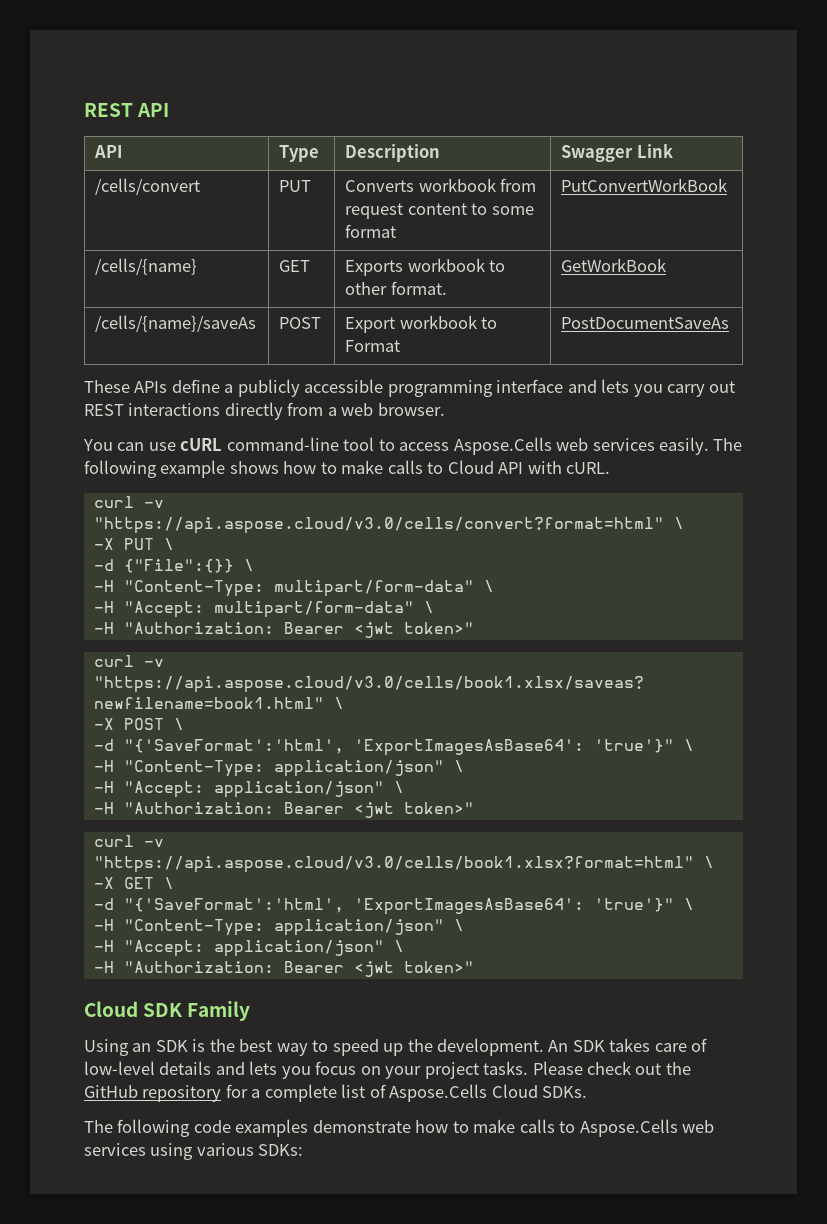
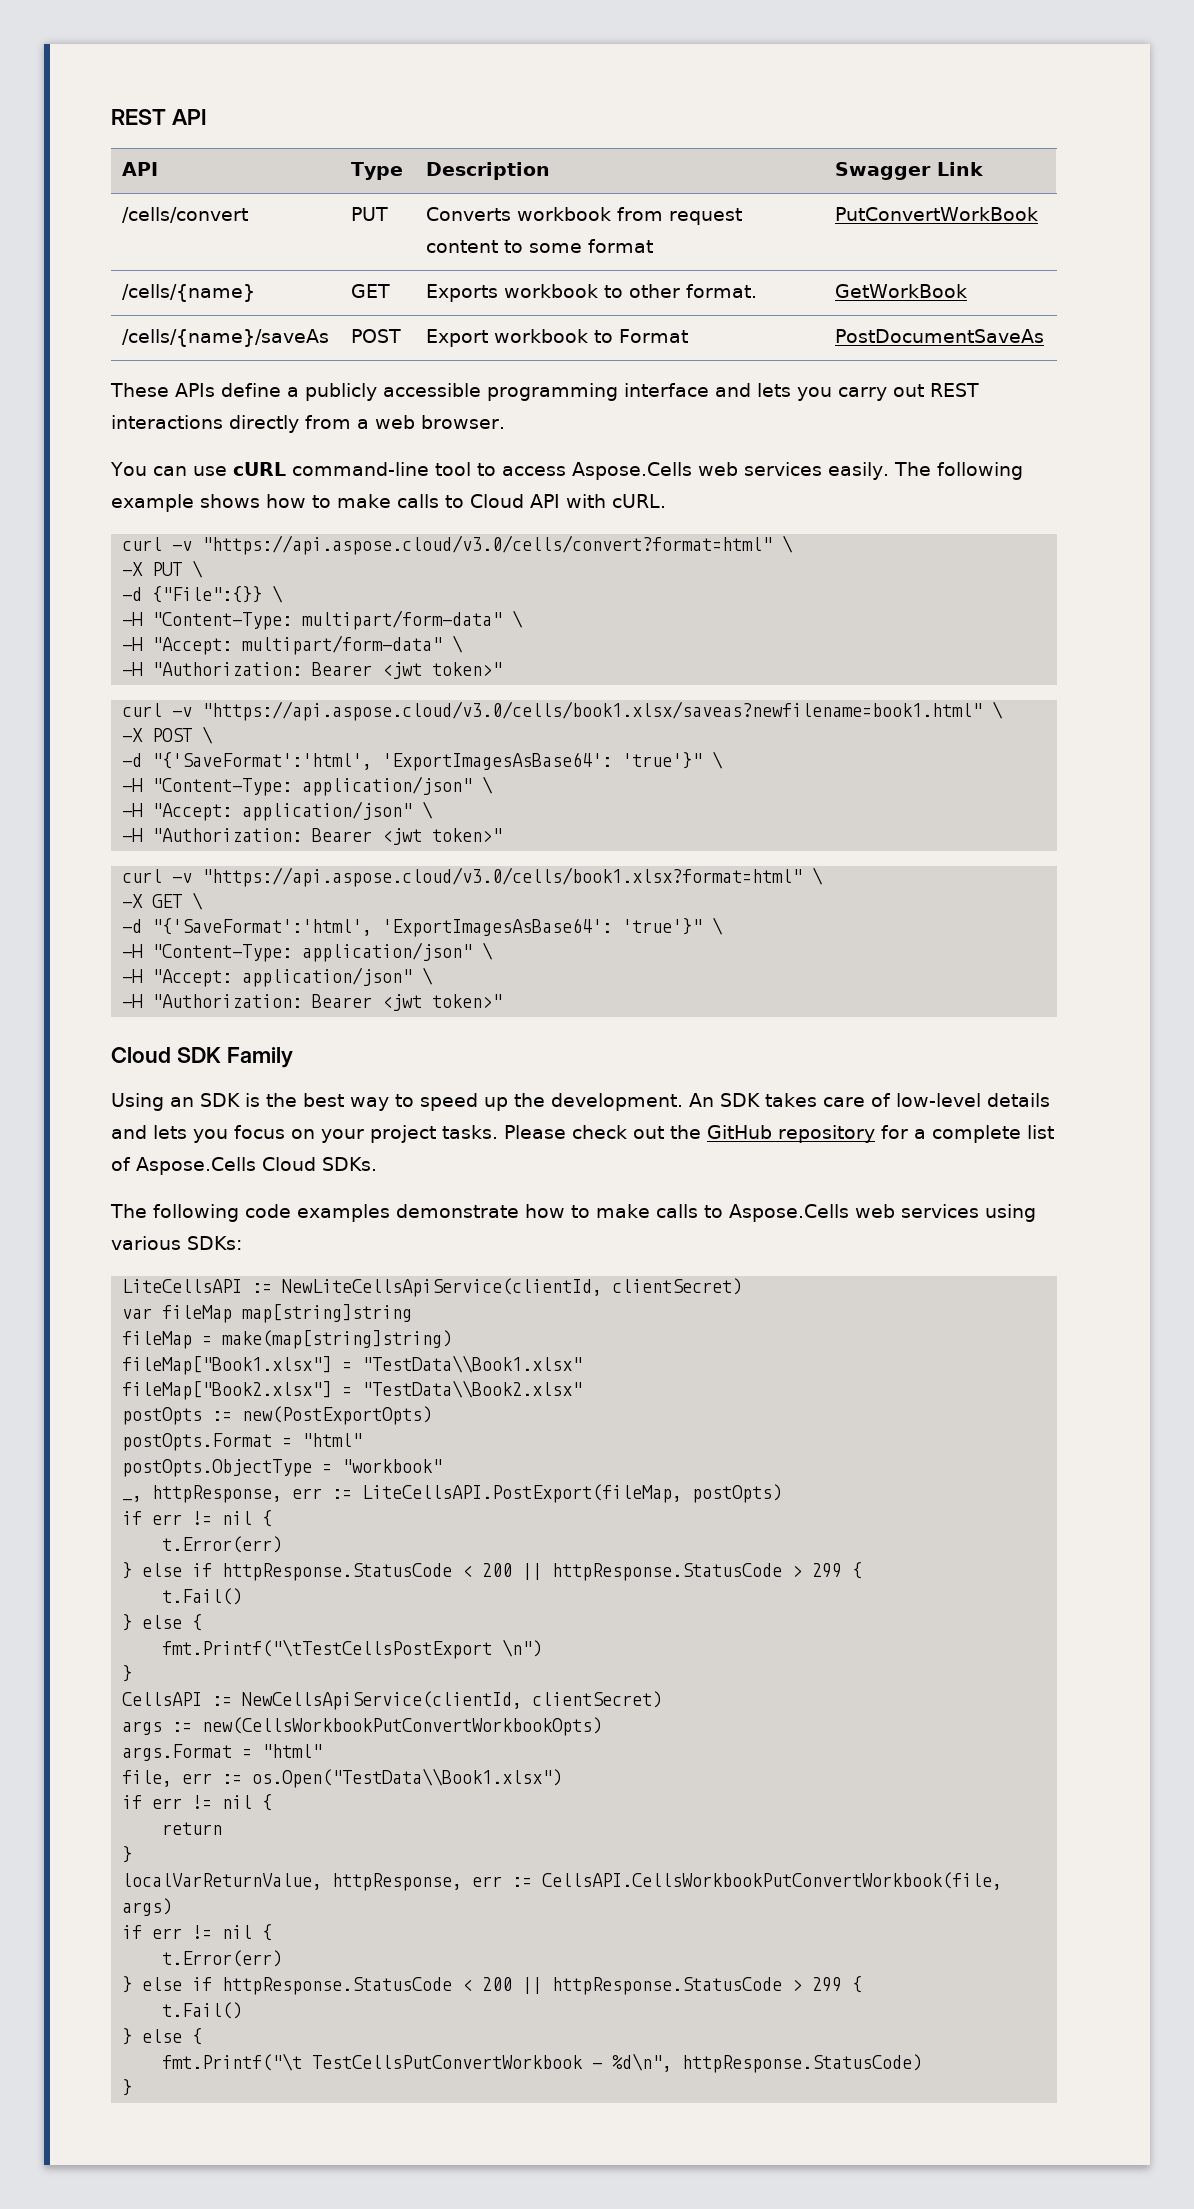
+ LiteCellsAPI := NewLiteCellsApiService(clientId, clientSecret)
+ var fileMap map[string]string
+ fileMap = make(map[string]string)
+ fileMap["Book1.xlsx"] = "TestData\\Book1.xlsx"
+ fileMap["Book2.xlsx"] = "TestData\\Book2.xlsx"
+ postOpts := new(PostExportOpts)
+ postOpts.Format = "html"
+ postOpts.ObjectType = "workbook"
+ _, httpResponse, err := LiteCellsAPI.PostExport(fileMap, postOpts)
+ if err != nil {
+ t.Error(err)
+ } else if httpResponse.StatusCode < 200 || httpResponse.StatusCode > 299 {
+ t.Fail()
+ } else {
+ fmt.Printf("\tTestCellsPostExport \n")
+ }
+ CellsAPI := NewCellsApiService(clientId, clientSecret)
+ args := new(CellsWorkbookPutConvertWorkbookOpts)
+ args.Format = "html"
+ file, err := os.Open("TestData\\Book1.xlsx")
+ if err != nil {
+ return
+ }
+ localVarReturnValue, httpResponse, err := CellsAPI.CellsWorkbookPutConvertWorkbook(file, args)
+ if err != nil {
+ t.Error(err)
+ } else if httpResponse.StatusCode < 200 || httpResponse.StatusCode > 299 {
+ t.Fail()
+ } else {
+ fmt.Printf("\t TestCellsPutConvertWorkbook - %d\n", httpResponse.StatusCode)
+ }

